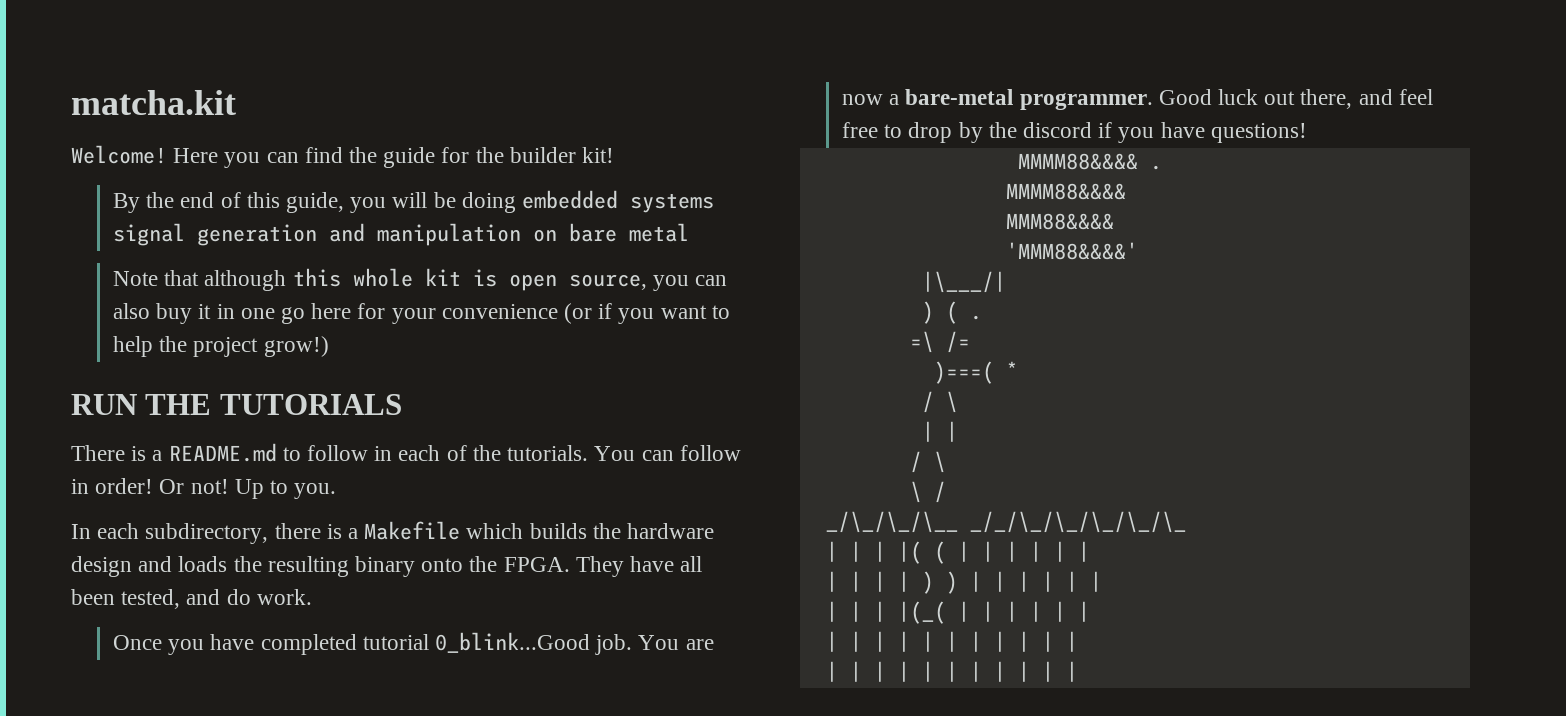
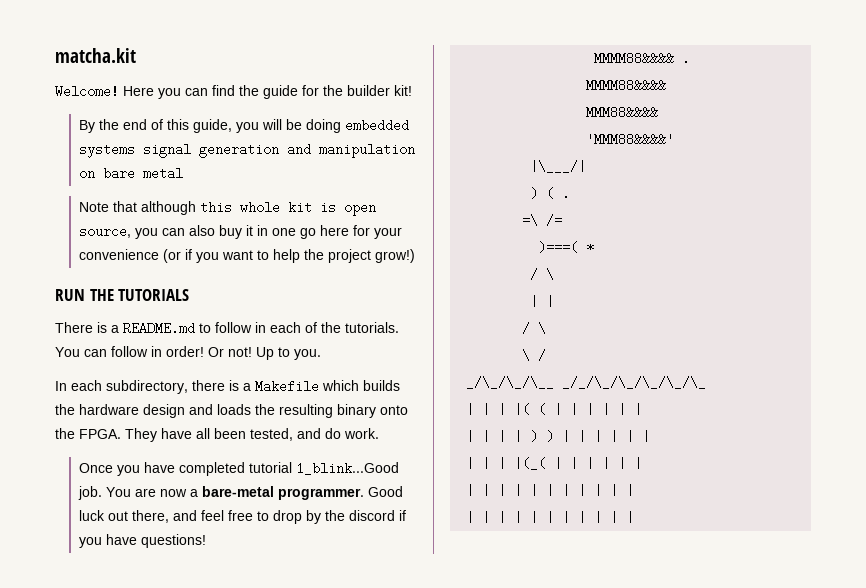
- Once you have completed tutorial 0_blink...Good job.
+ Once you have completed tutorial 1_blink...Good job.

